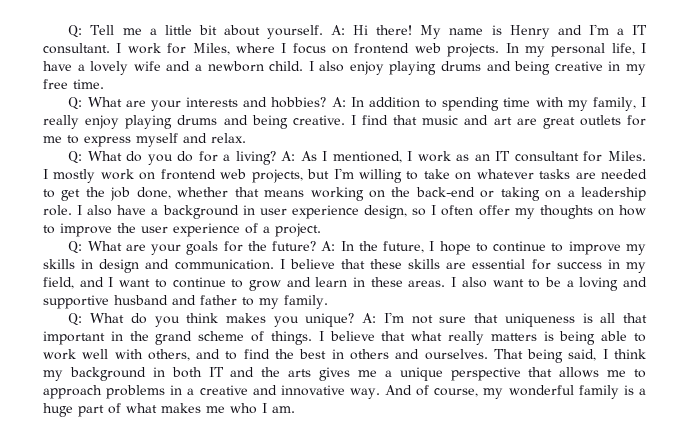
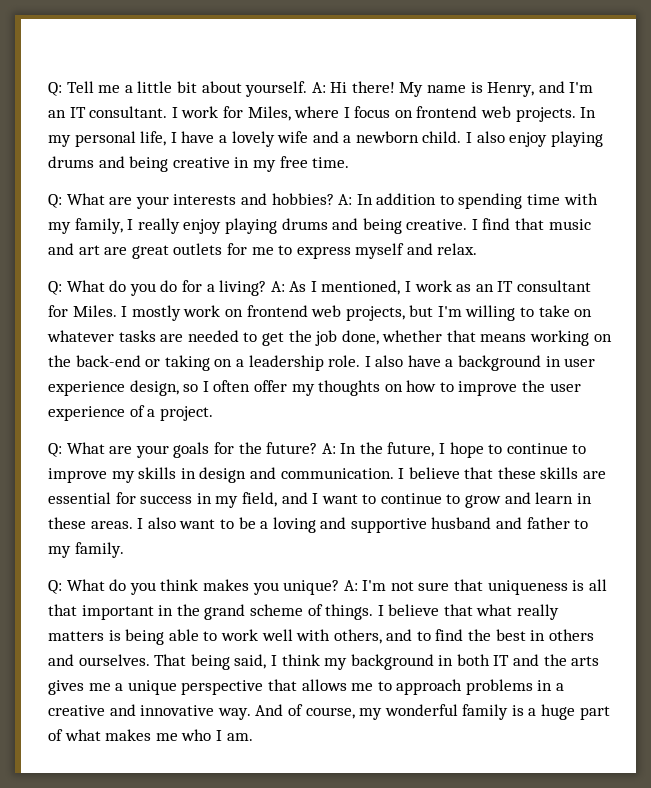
- My name is Henry and I'm a IT consultant.
+ My name is Henry, and I'm an IT consultant.

